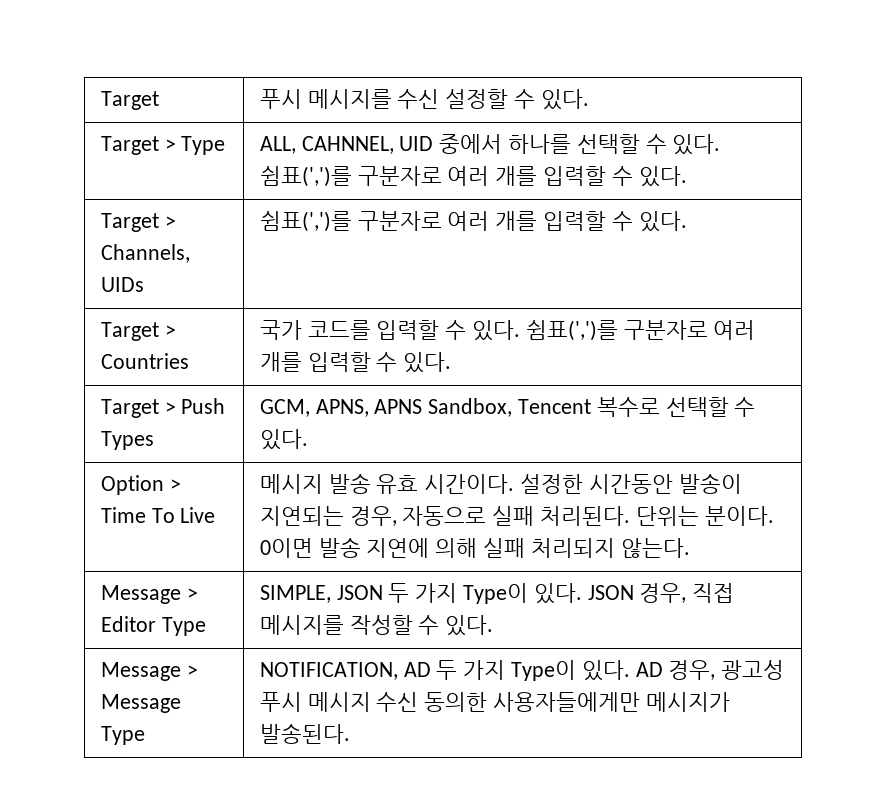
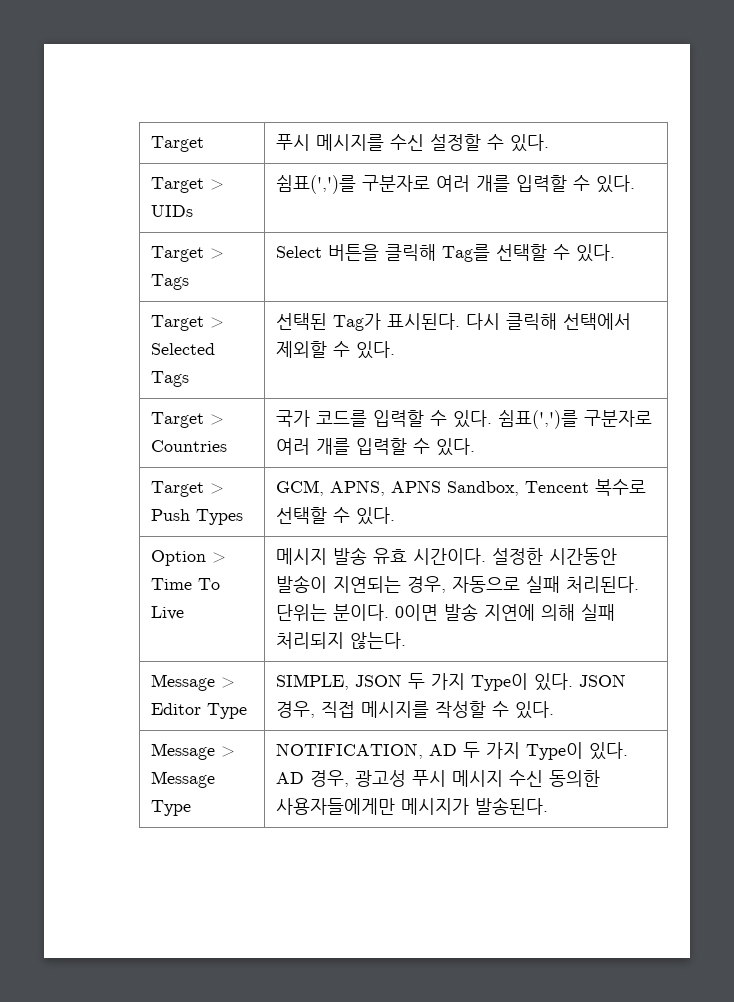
- Target > Type | ALL, CAHNNEL, UID 중에서 하나를 선택할 수 있다. 쉼표(',')를 구분자로 여러 개를 입력할 수 있다.
- Target > Channels, UIDs | 쉼표(',')를 구분자로 여러 개를 입력할 수 있다.
+ Target > UIDs | 쉼표(',')를 구분자로 여러 개를 입력할 수 있다.
+ Target > Tags | Select 버튼을 클릭해 Tag를 선택할 수 있다.
+ Target > Selected Tags | 선택된 Tag가 표시된다. 다시 클릭해 선택에서 제외할 수 있다.

